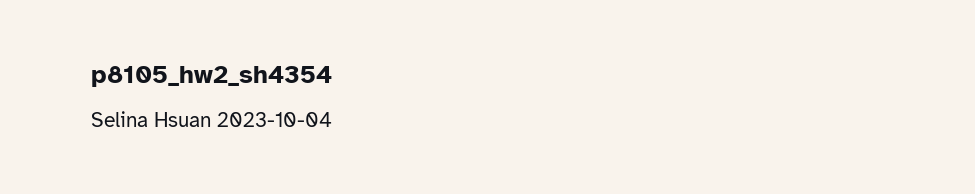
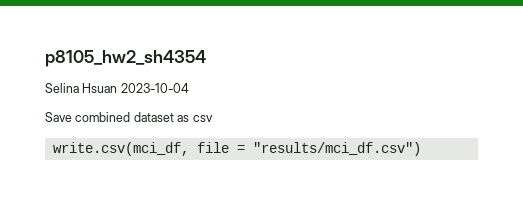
+ Save combined dataset as csv
+ write.csv(mci_df, file = "results/mci_df.csv")

